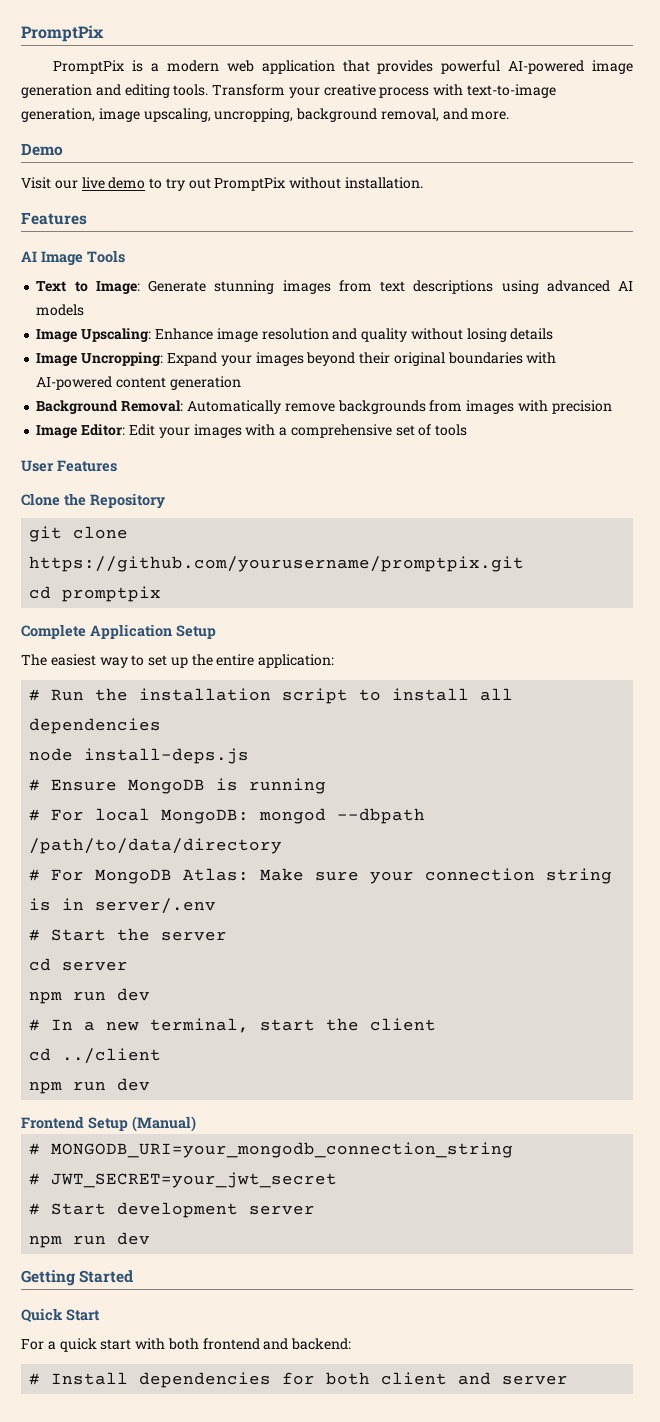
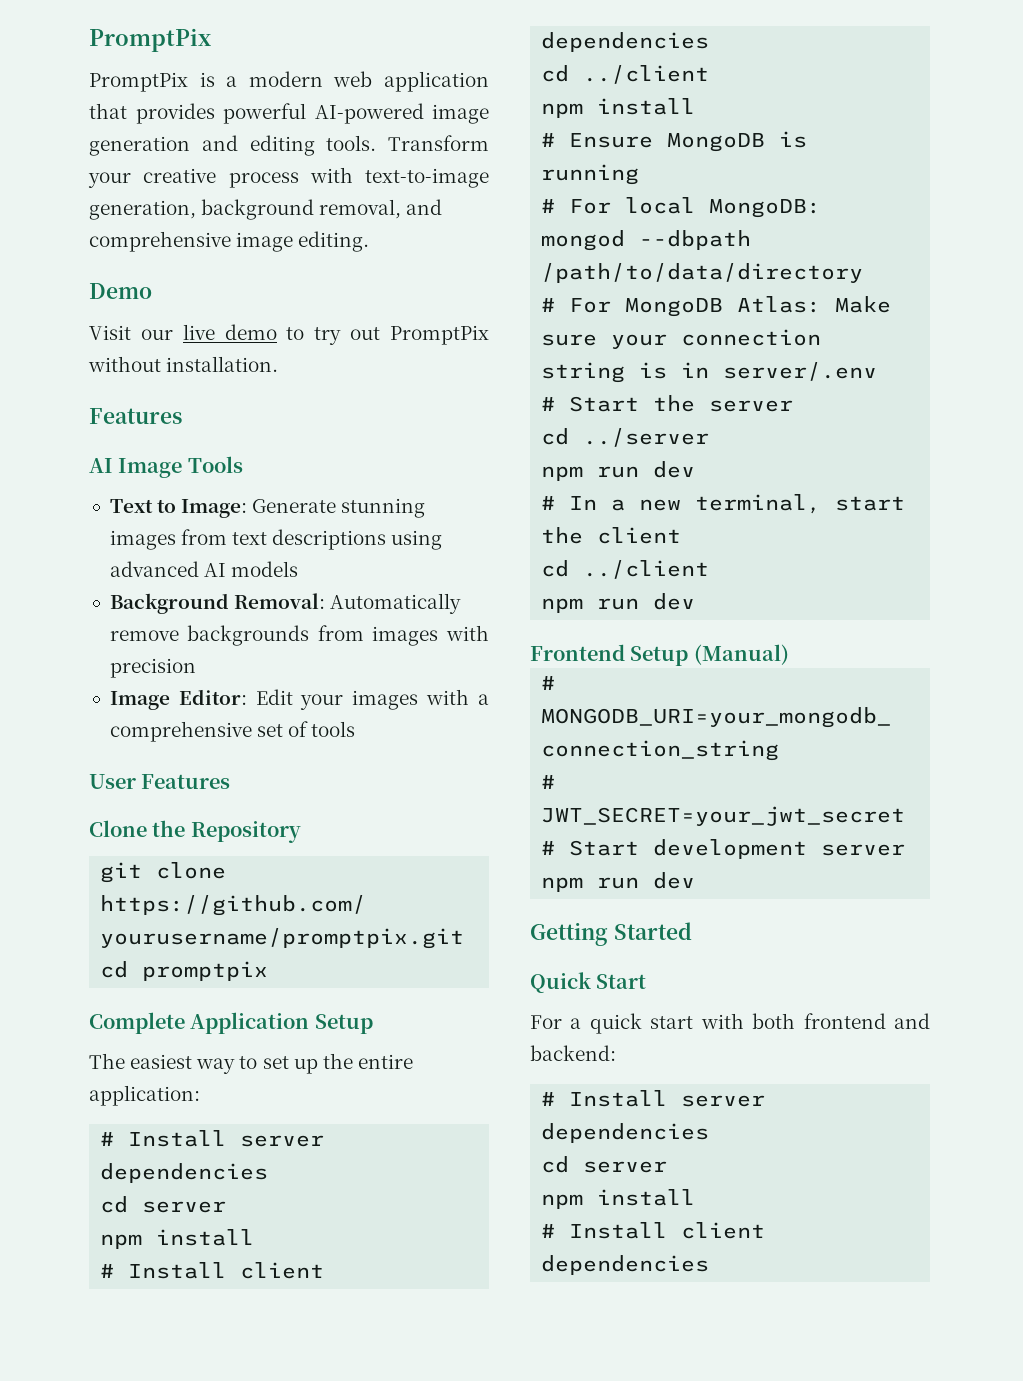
- Transform your creative process with text-to-image generation, image upscaling, uncropping, background removal, and more.
+ Transform your creative process with text-to-image generation, background removal, and comprehensive image editing.
- Image Upscaling: Enhance image resolution and quality without losing details
- Image Uncropping: Expand your images beyond their original boundaries with AI-powered content generation
  The easiest way to set up the entire application:
- # Run the installation script to install all dependencies
- node install-deps.js
+ # Install server dependencies
+ cd server
+ npm install
+ # Install client dependencies
+ cd ../client
+ npm install
- cd server
+ cd ../server
  For a quick start with both frontend and backend:
- # Install dependencies for both client and server
+ # Install server dependencies
+ cd server
+ npm install
+ # Install client dependencies

